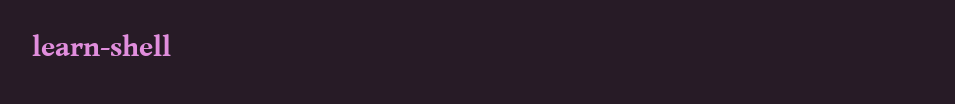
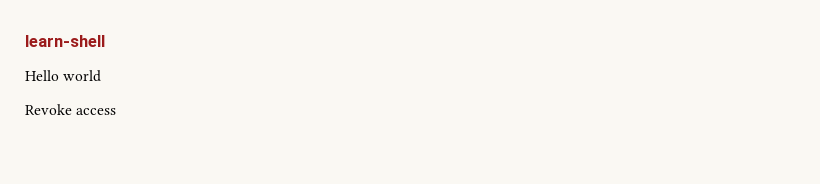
+ Hello world
+ Revoke access

